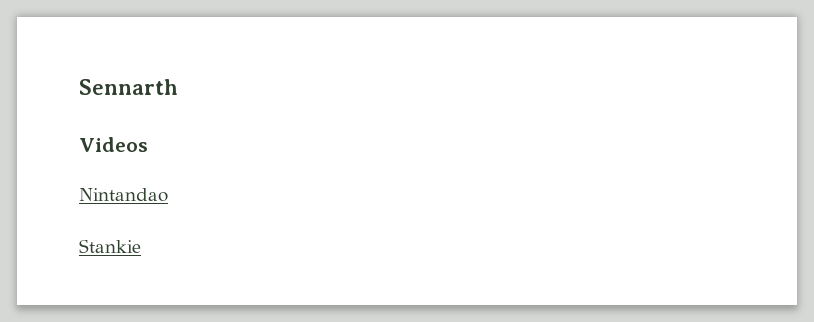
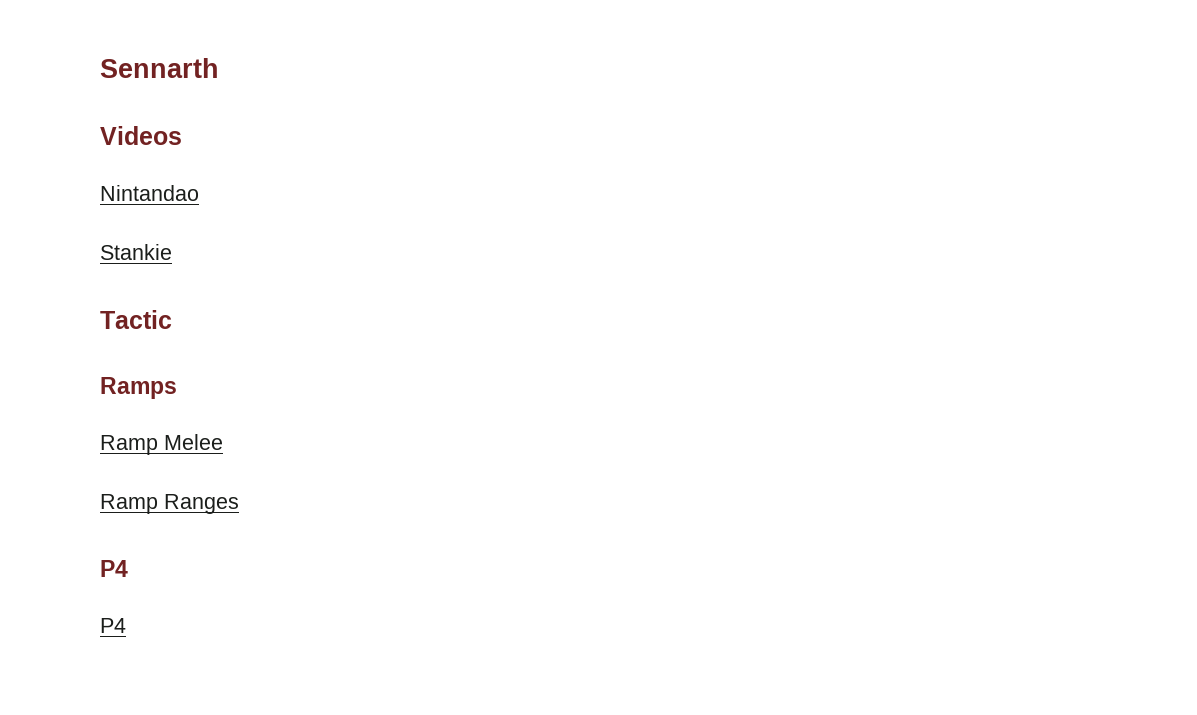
+ Tactic
+ Ramps
+ Ramp Melee
+ Ramp Ranges
+ P4
+ P4

